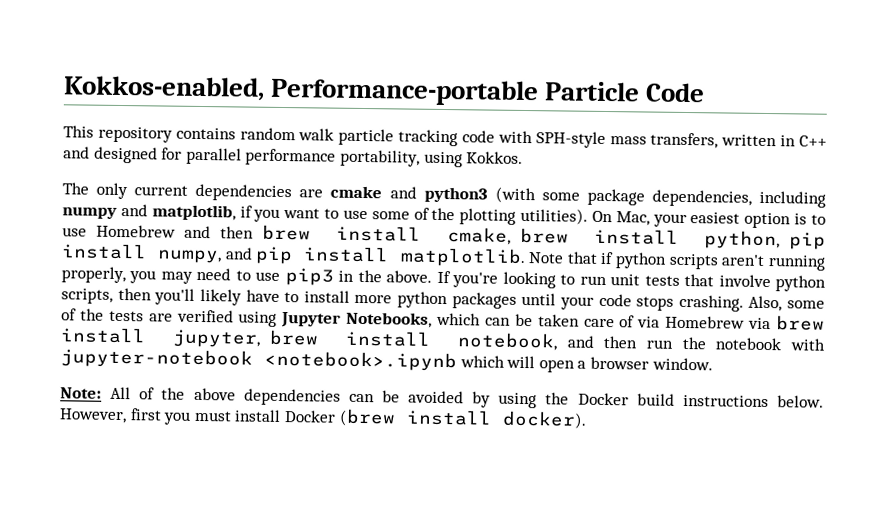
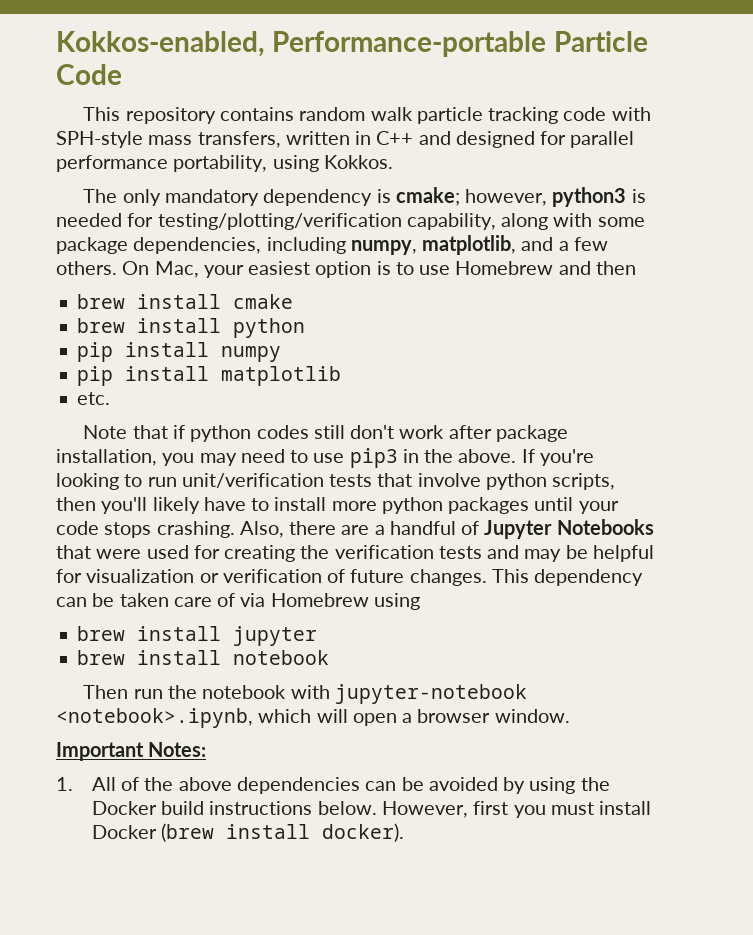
- The only current dependencies are cmake and python3 (with some package dependencies, including numpy and matplotlib, if you want to use some of the plotting utilities).
+ The only mandatory dependency is cmake; however, python3 is needed for testing/plotting/verification capability, along with some package dependencies, including numpy, matplotlib, and a few others.
- On Mac, your easiest option is to use Homebrew and then brew install cmake, brew install python, pip install numpy, and pip install matplotlib. Note that if python scripts aren't running properly, you may need to use pip3 in the above.
+ On Mac, your easiest option is to use Homebrew and then
+ brew install cmake
+ brew install python
+ pip install numpy
+ pip install matplotlib
+ etc.
+ Note that if python codes still don't work after package installation, you may need to use pip3 in the above.
- If you're looking to run unit tests that involve python scripts, then you'll likely have to install more python packages until your code stops crashing.
+ If you're looking to run unit/verification tests that involve python scripts, then you'll likely have to install more python packages until your code stops crashing.
- Also, some of the tests are verified using Jupyter Notebooks, which can be taken care of via Homebrew via brew install jupyter, brew install notebook, and then run the notebook with jupyter-notebook <notebook>.ipynb which will open a browser window.
+ Also, there are a handful of Jupyter Notebooks that were used for creating the verification tests and may be helpful for visualization or verification of future changes. This dependency can be taken care of via Homebrew using
+ brew install jupyter
+ brew install notebook
+ Then run the notebook with jupyter-notebook <notebook>.ipynb, which will open a browser window.
- Note: All of the above dependencies can be avoided by using the Docker build instructions below.
+ Important Notes:
+ 1. All of the above dependencies can be avoided by using the Docker build instructions below.

